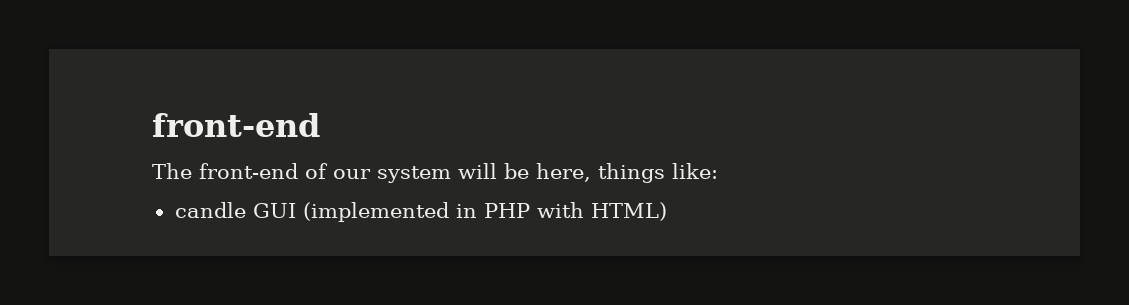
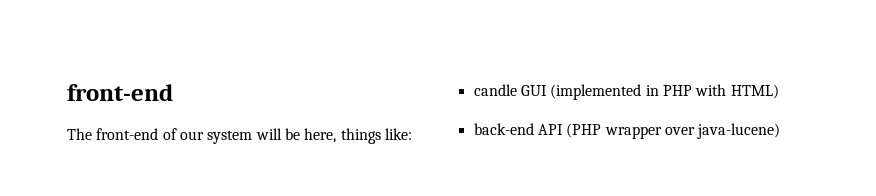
+ back-end API (PHP wrapper over java-lucene)

